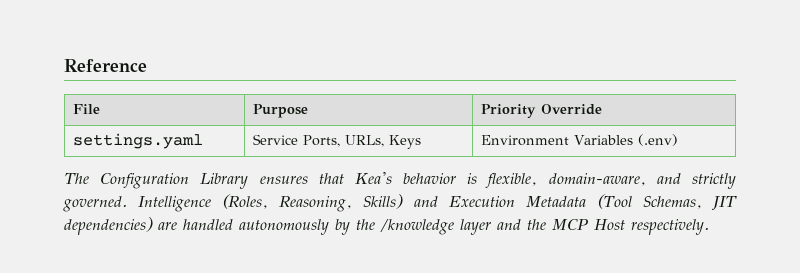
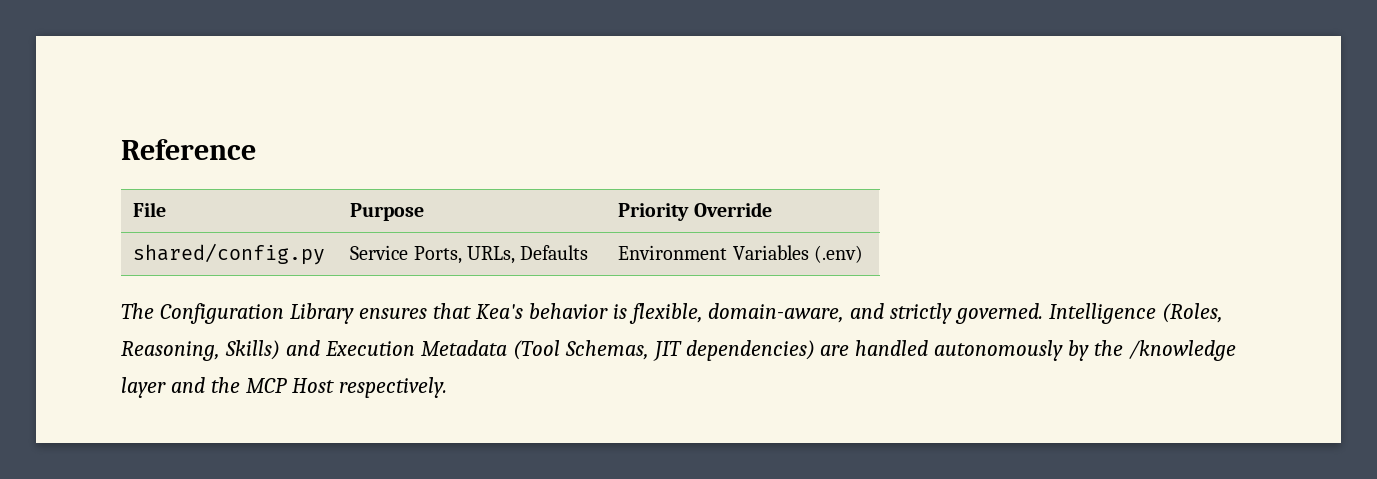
- settings.yaml | Service Ports, URLs, Keys | Environment Variables (.env)
+ shared/config.py | Service Ports, URLs, Defaults | Environment Variables (.env)

